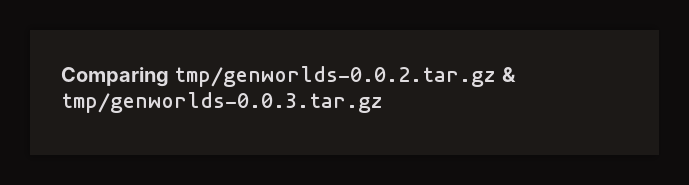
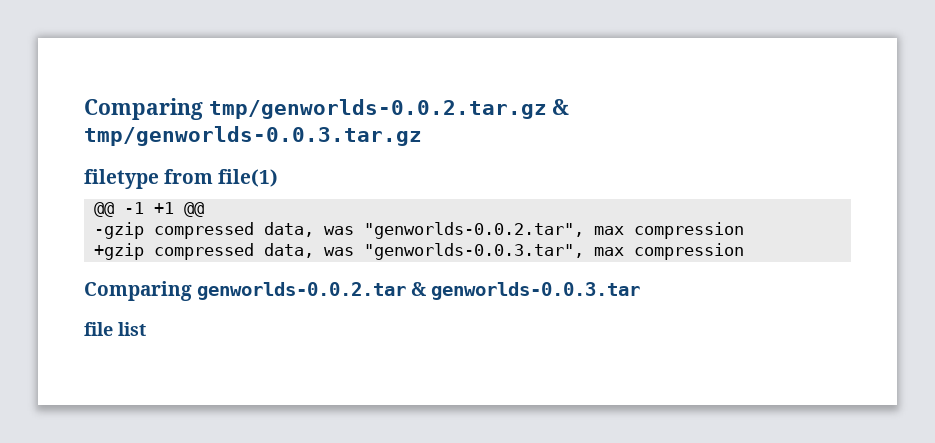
+ filetype from file(1)
+ @@ -1 +1 @@
+ -gzip compressed data, was "genworlds-0.0.2.tar", max compression
+ +gzip compressed data, was "genworlds-0.0.3.tar", max compression
+ Comparing genworlds-0.0.2.tar & genworlds-0.0.3.tar
+ file list

